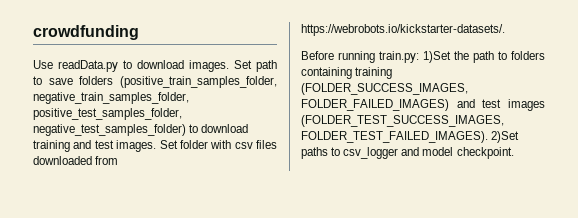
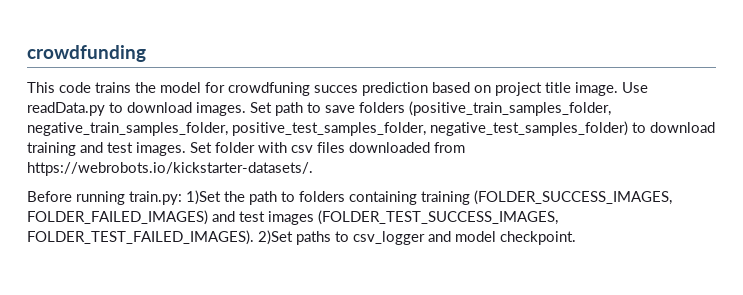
+ This code trains the model for crowdfuning succes prediction based on project title image.

